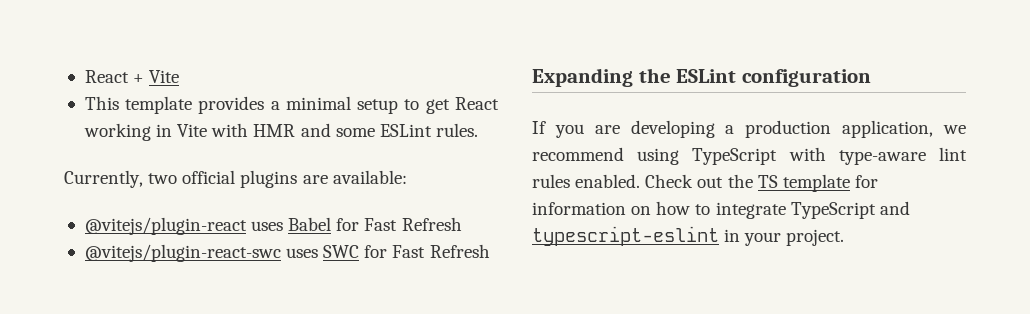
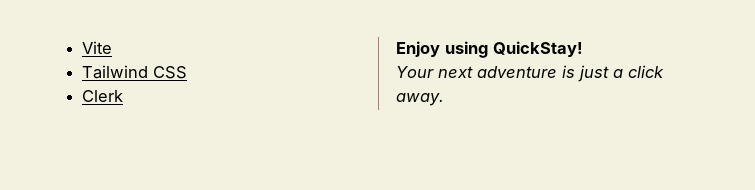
- React + Vite
+ Vite
- This template provides a minimal setup to get React working in Vite with HMR and some ESLint rules.
- Currently, two official plugins are available:
- @vitejs/plugin-react uses Babel for Fast Refresh
- @vitejs/plugin-react-swc uses SWC for Fast Refresh
- Expanding the ESLint configuration
- If you are developing a production application, we recommend using TypeScript with type-aware lint rules enabled. Check out the TS template for information on how to integrate TypeScript and typescript-eslint in your project.
+ Tailwind CSS
+ Clerk
+ Enjoy using QuickStay!
+ Your next adventure is just a click away.

